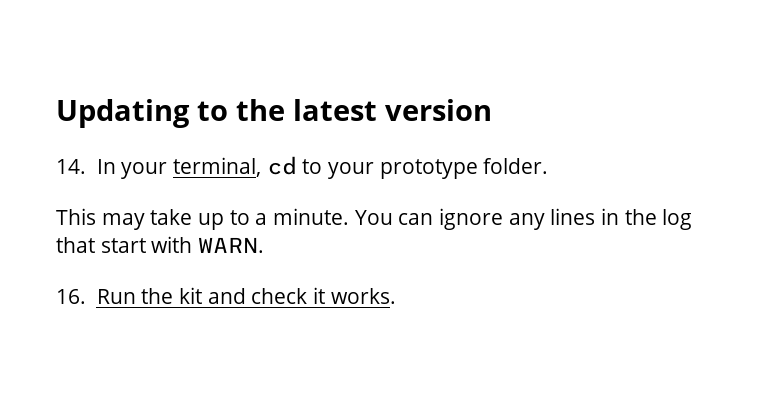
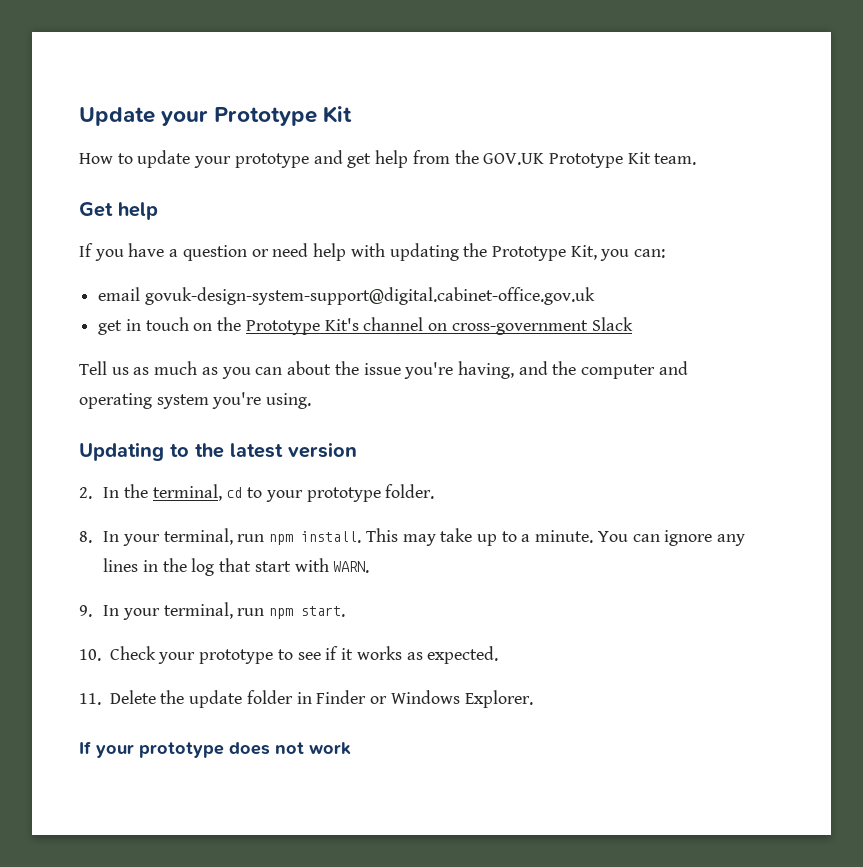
+ Update your Prototype Kit
+ How to update your prototype and get help from the GOV.UK Prototype Kit team.
+ Get help
+ If you have a question or need help with updating the Prototype Kit, you can:
+ email govuk-design-system-support@digital.cabinet-office.gov.uk
+ get in touch on the Prototype Kit's channel on cross-government Slack
+ Tell us as much as you can about the issue you're having, and the computer and operating system you're using.
- 14. In your terminal, cd to your prototype folder.
+ 2. In the terminal, cd to your prototype folder.
+ 8. In your terminal, run npm install.
- 16. Run the kit and check it works.
+ 9. In your terminal, run npm start.
+ 10. Check your prototype to see if it works as expected.
+ 11. Delete the update folder in Finder or Windows Explorer.
+ If your prototype does not work

